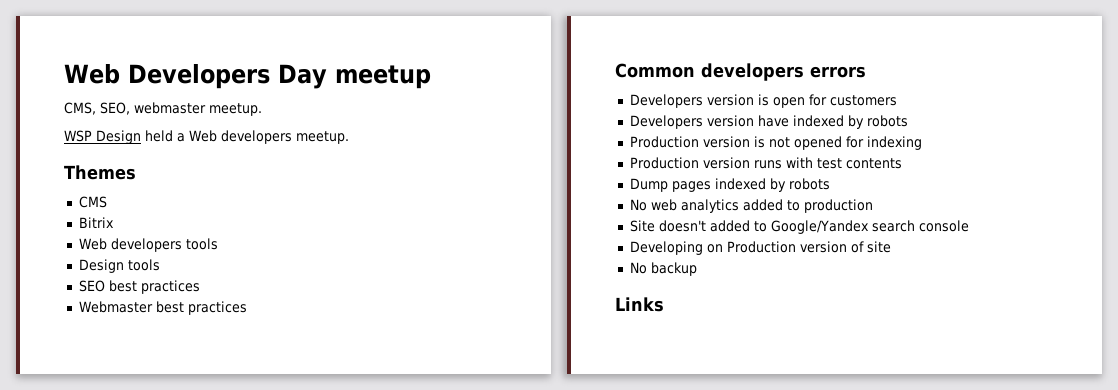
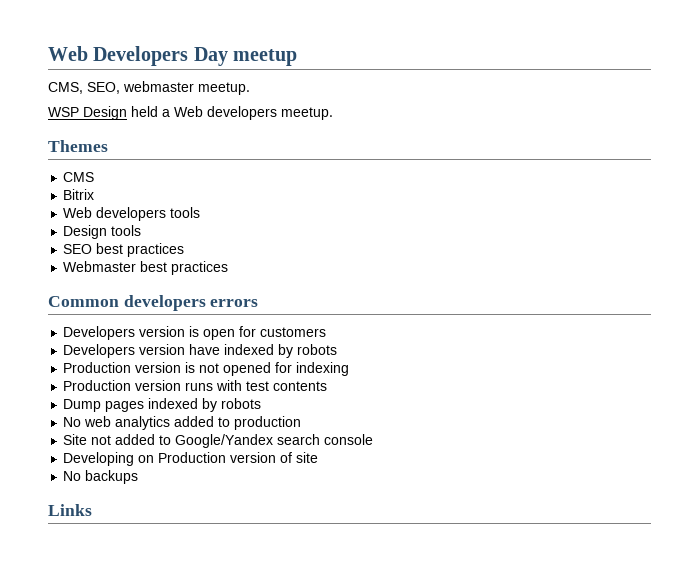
- Site doesn't added to Google/Yandex search console
+ Site not added to Google/Yandex search console
- No backup
+ No backups

